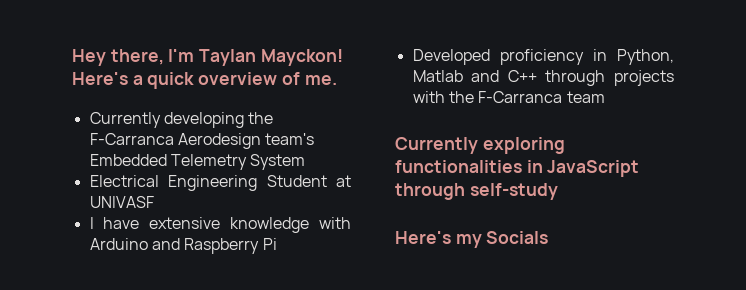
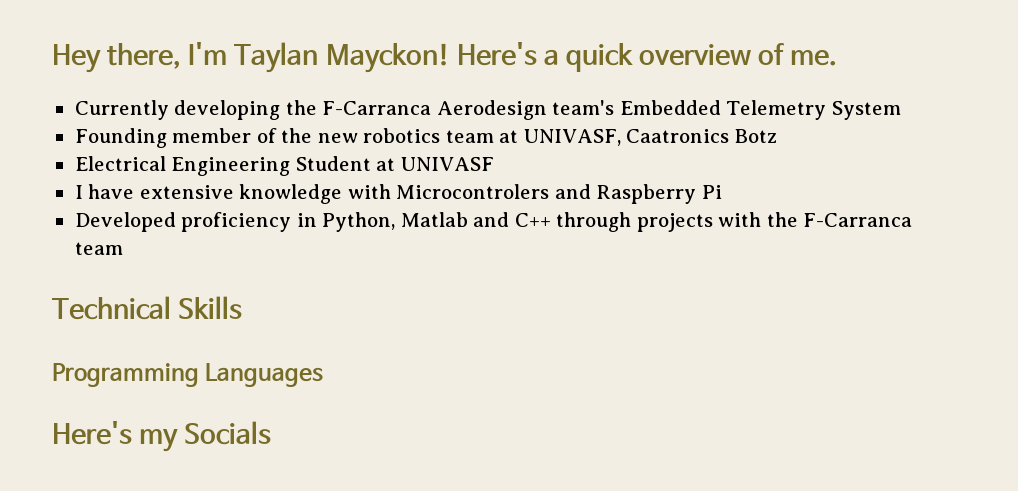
+ Founding member of the new robotics team at UNIVASF, Caatronics Botz
- I have extensive knowledge with Arduino and Raspberry Pi
+ I have extensive knowledge with Microcontrolers and Raspberry Pi
- Currently exploring functionalities in JavaScript through self-study
+ Technical Skills
+ Programming Languages

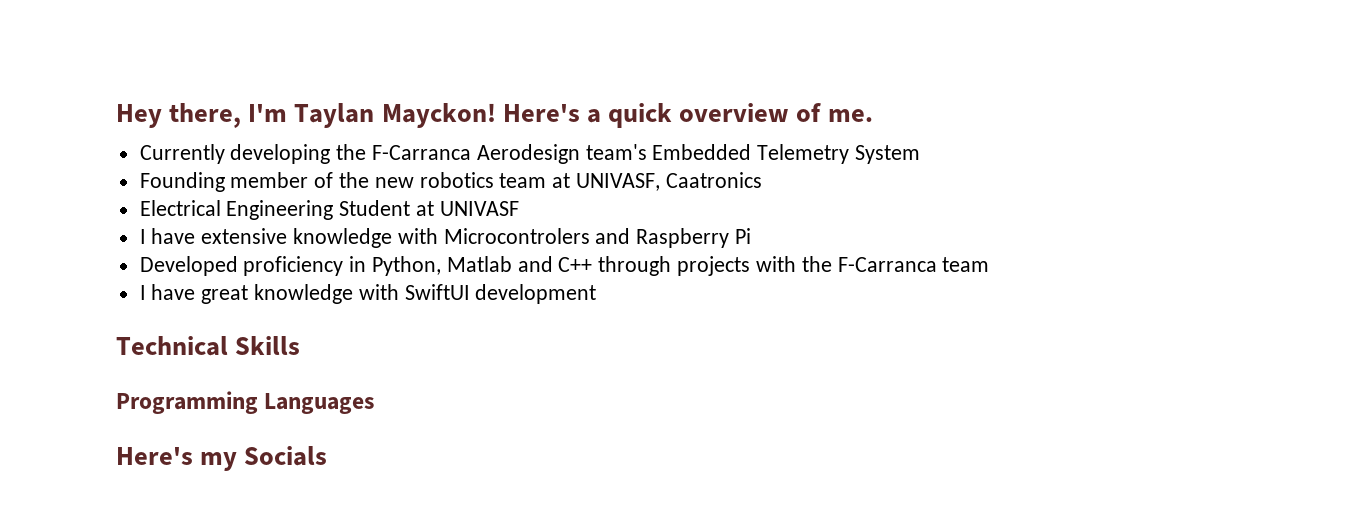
- Founding member of the new robotics team at UNIVASF, Caatronics Botz
+ Founding member of the new robotics team at UNIVASF, Caatronics
+ I have great knowledge with SwiftUI development

